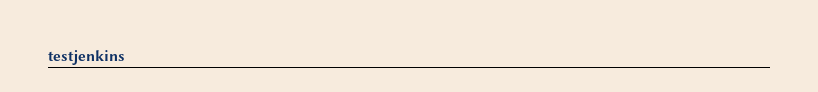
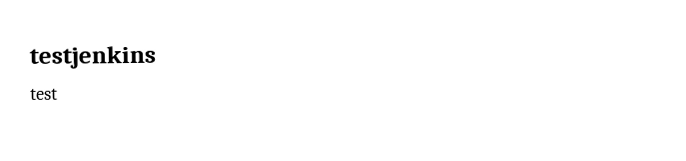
+ test

